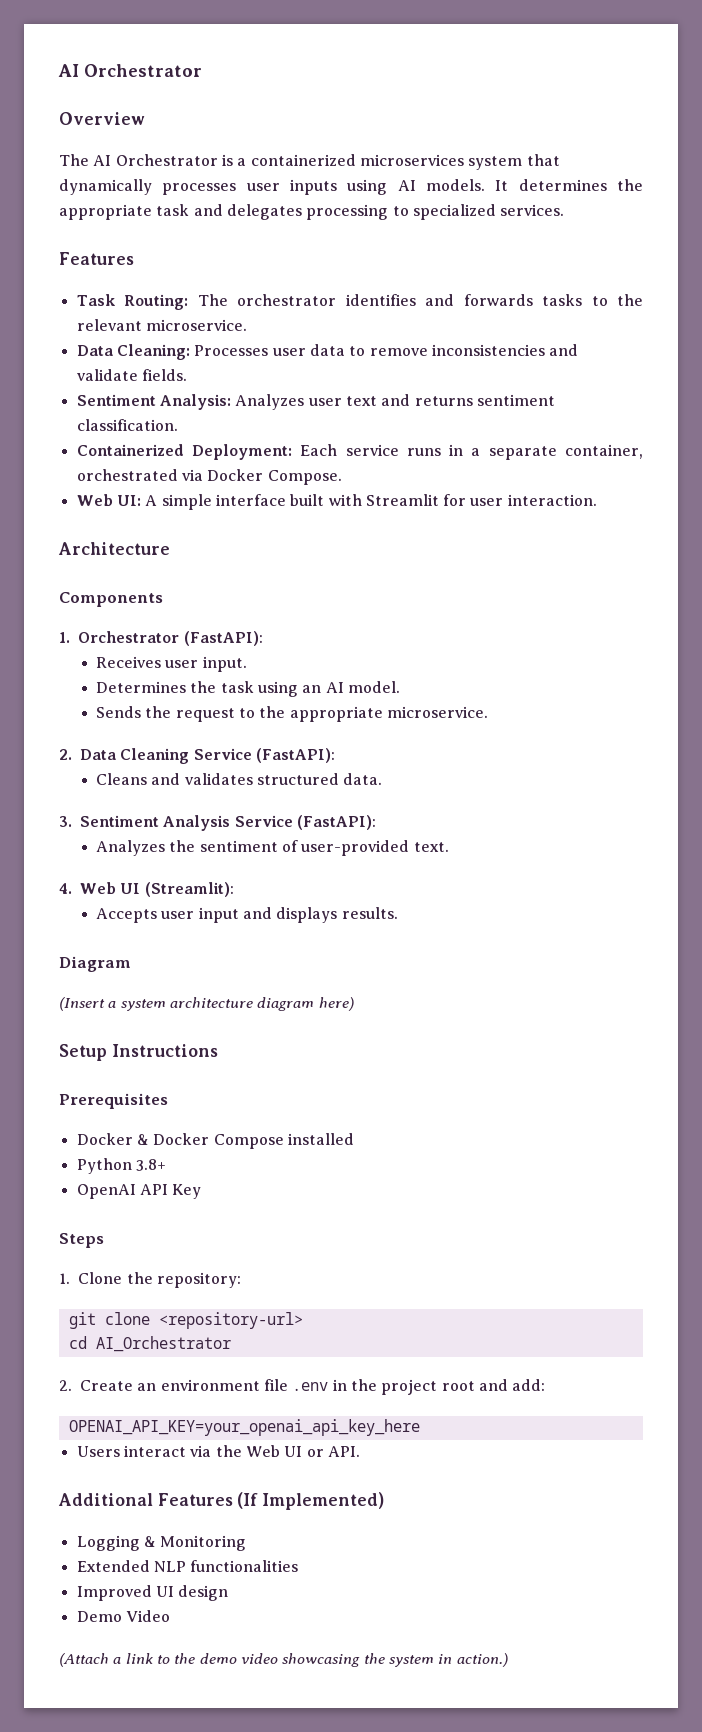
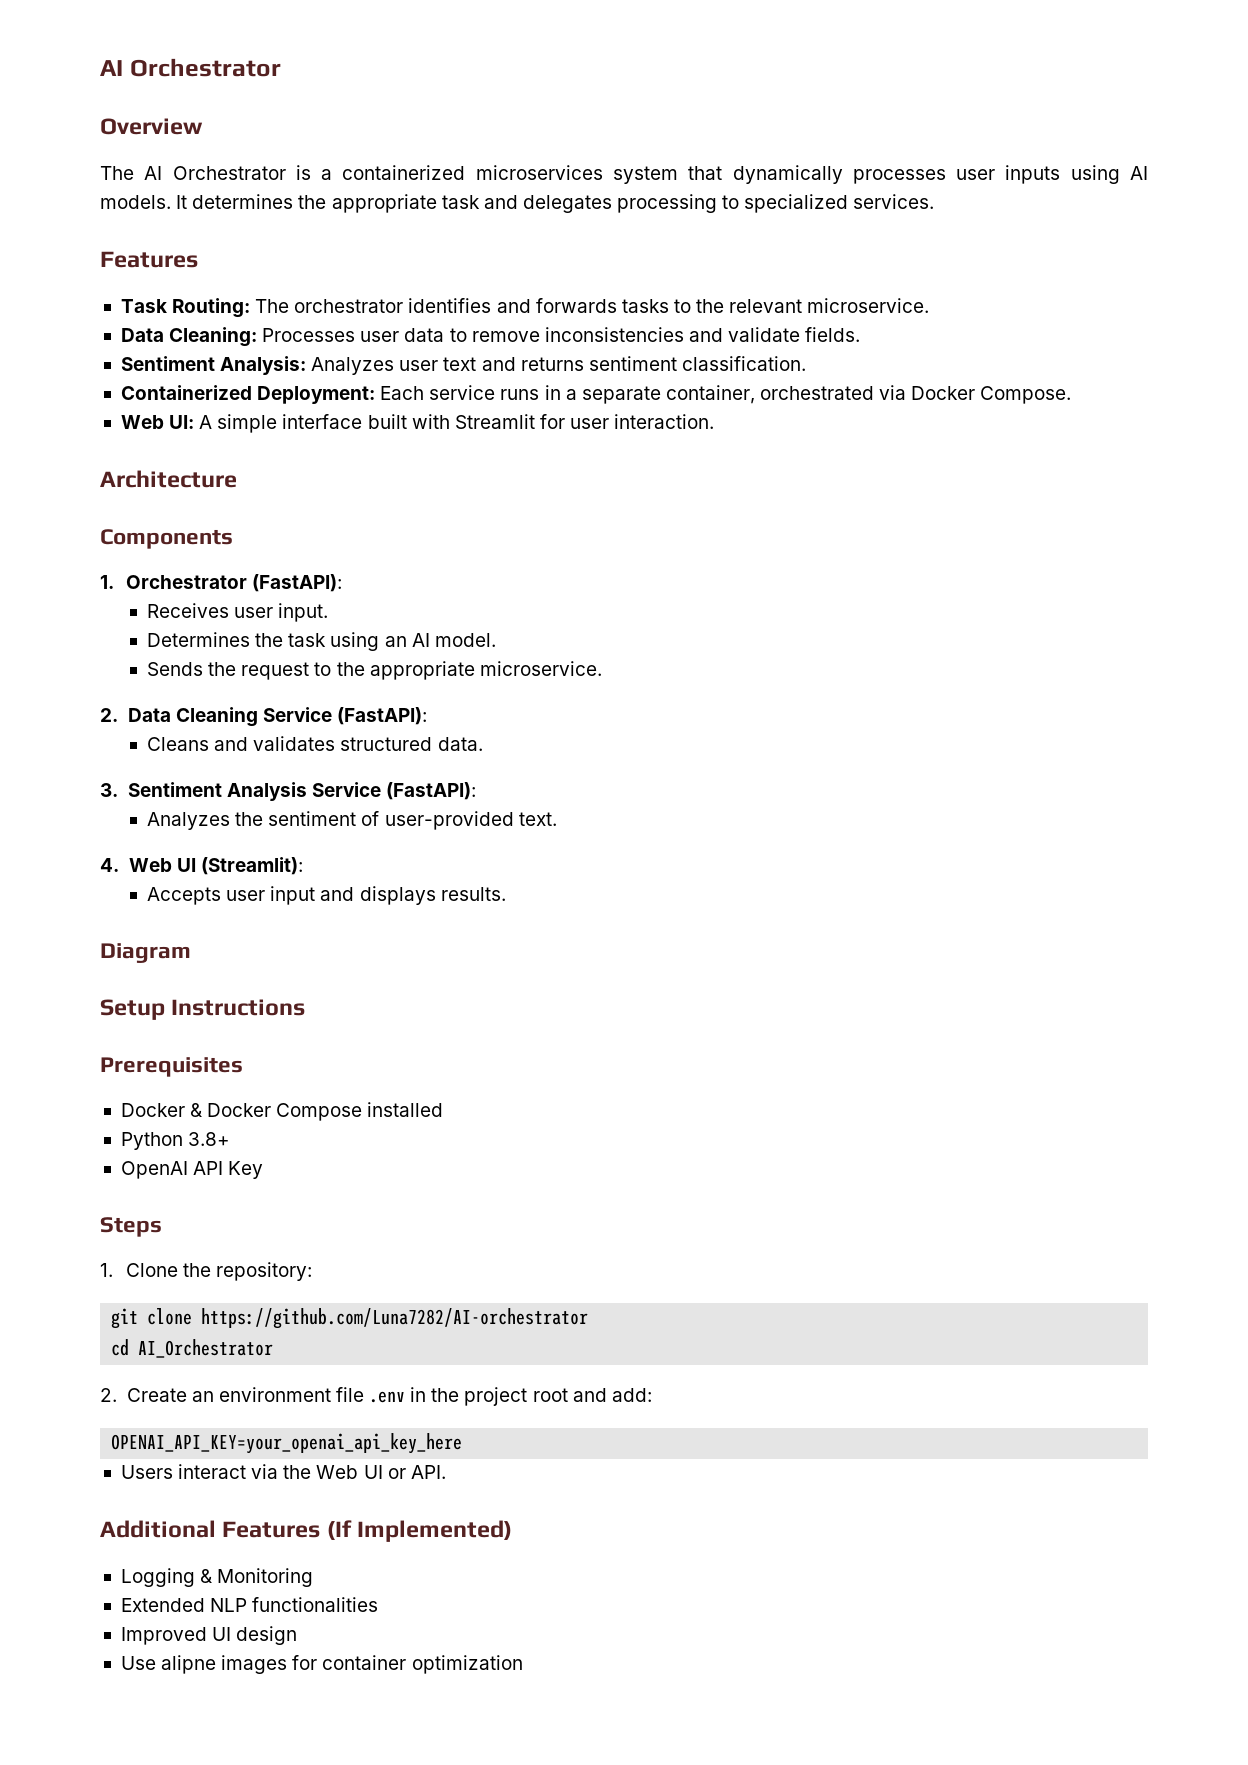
- (Insert a system architecture diagram here)
- git clone <repository-url>
+ git clone https://github.com/Luna7282/AI-orchestrator
- Demo Video
- (Attach a link to the demo video showcasing the system in action.)
+ Use alipne images for container optimization

